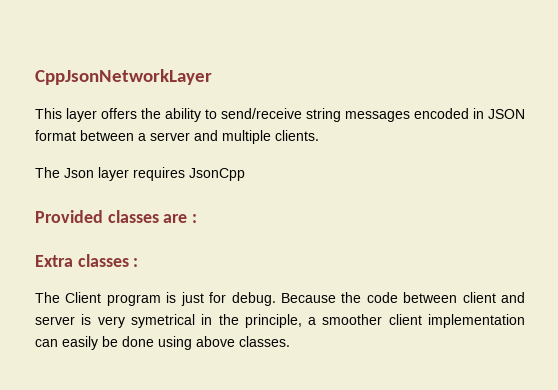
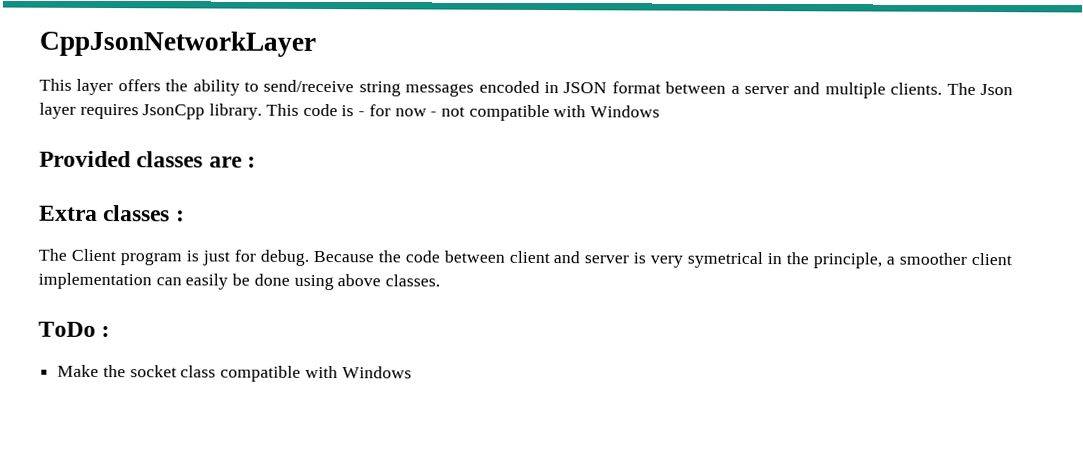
- This layer offers the ability to send/receive string messages encoded in JSON format between a server and multiple clients.
- The Json layer requires JsonCpp
+ This layer offers the ability to send/receive string messages encoded in JSON format between a server and multiple clients. The Json layer requires JsonCpp library. This code is - for now - not compatible with Windows
+ ToDo :
+ Make the socket class compatible with Windows

